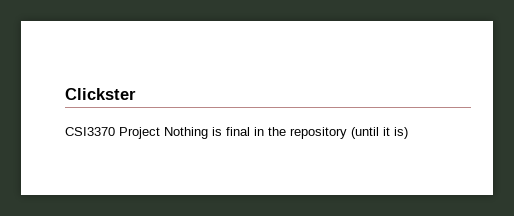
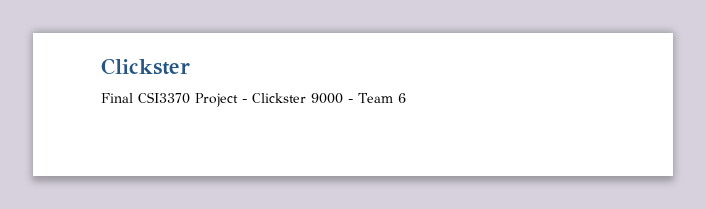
- CSI3370 Project Nothing is final in the repository (until it is)
+ Final CSI3370 Project - Clickster 9000 - Team 6

